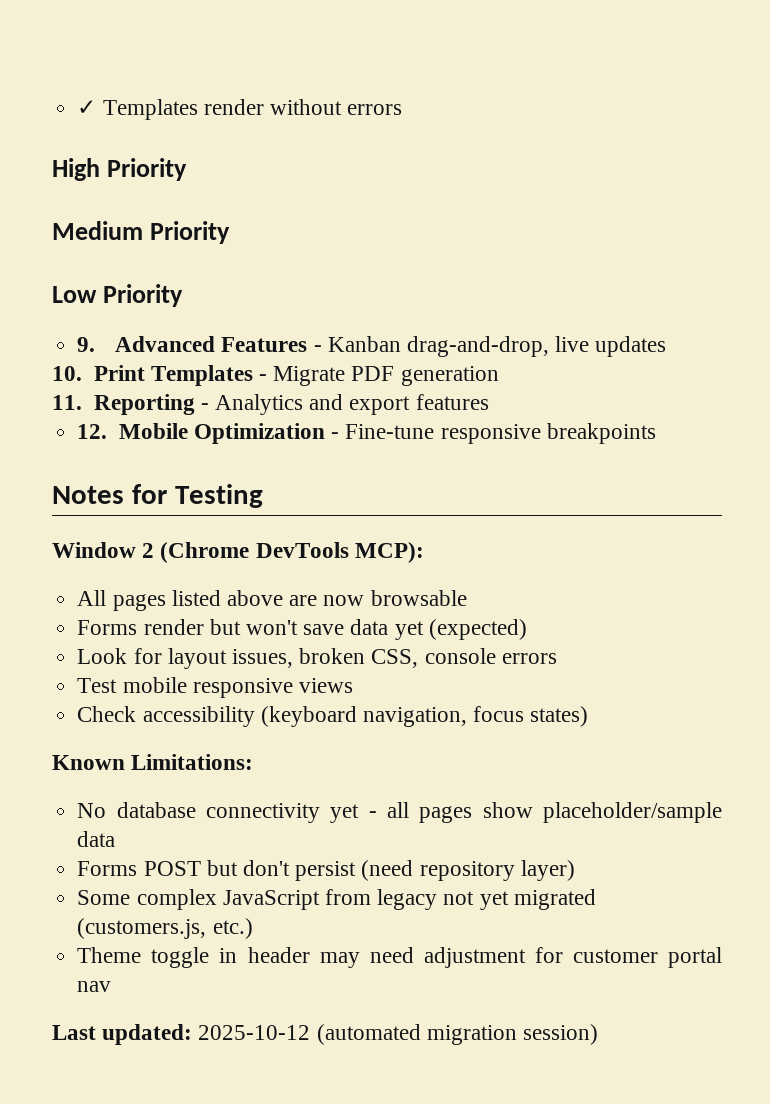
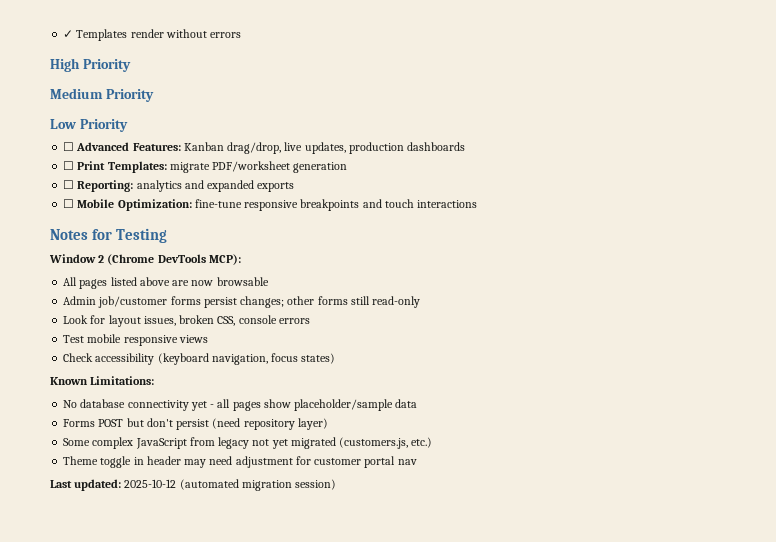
- 9. Advanced Features - Kanban drag-and-drop, live updates
- 10. Print Templates - Migrate PDF generation
- 11. Reporting - Analytics and export features
- 12. Mobile Optimization - Fine-tune responsive breakpoints
+ ☐ Advanced Features: Kanban drag/drop, live updates, production dashboards
+ ☐ Print Templates: migrate PDF/worksheet generation
+ ☐ Reporting: analytics and expanded exports
+ ☐ Mobile Optimization: fine-tune responsive breakpoints and touch interactions
- Forms render but won't save data yet (expected)
+ Admin job/customer forms persist changes; other forms still read-only

